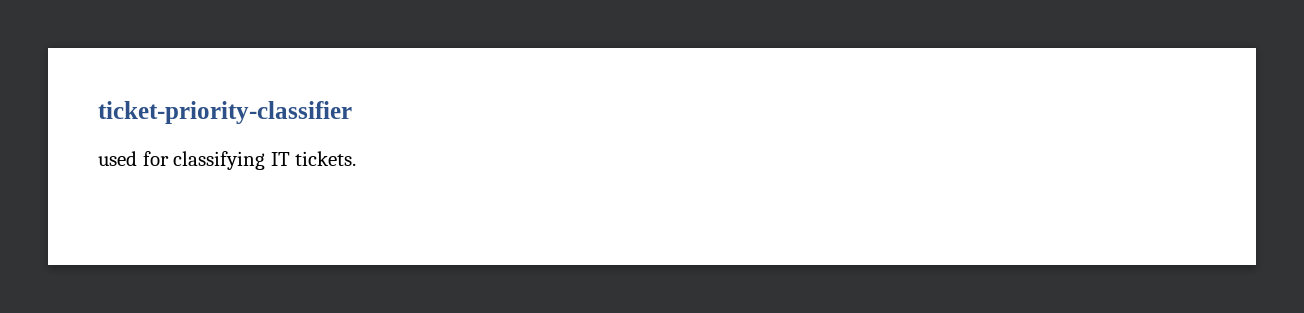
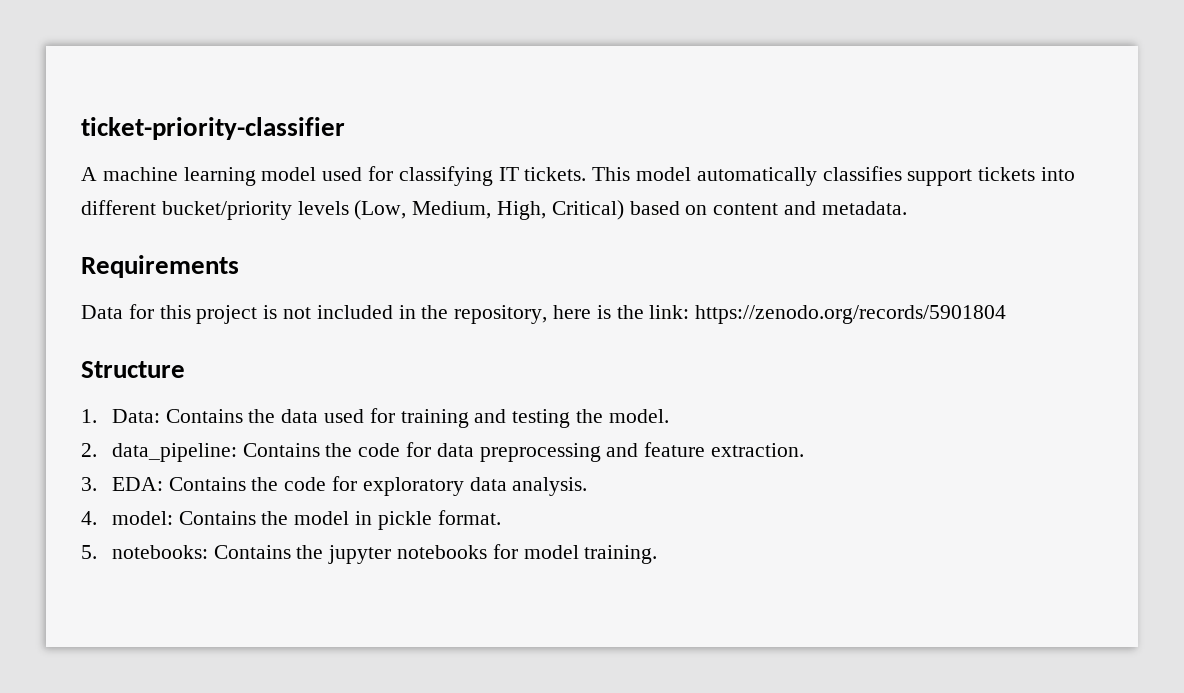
- used for classifying IT tickets.
+ A machine learning model used for classifying IT tickets.
+ This model automatically classifies support tickets into different bucket/priority levels (Low, Medium, High, Critical) based on content and metadata.
+ Requirements
+ Data for this project is not included in the repository, here is the link: https://zenodo.org/records/5901804
+ Structure
+ 1. Data: Contains the data used for training and testing the model.
+ 2. data_pipeline: Contains the code for data preprocessing and feature extraction.
+ 3. EDA: Contains the code for exploratory data analysis.
+ 4. model: Contains the model in pickle format.
+ 5. notebooks: Contains the jupyter notebooks for model training.

